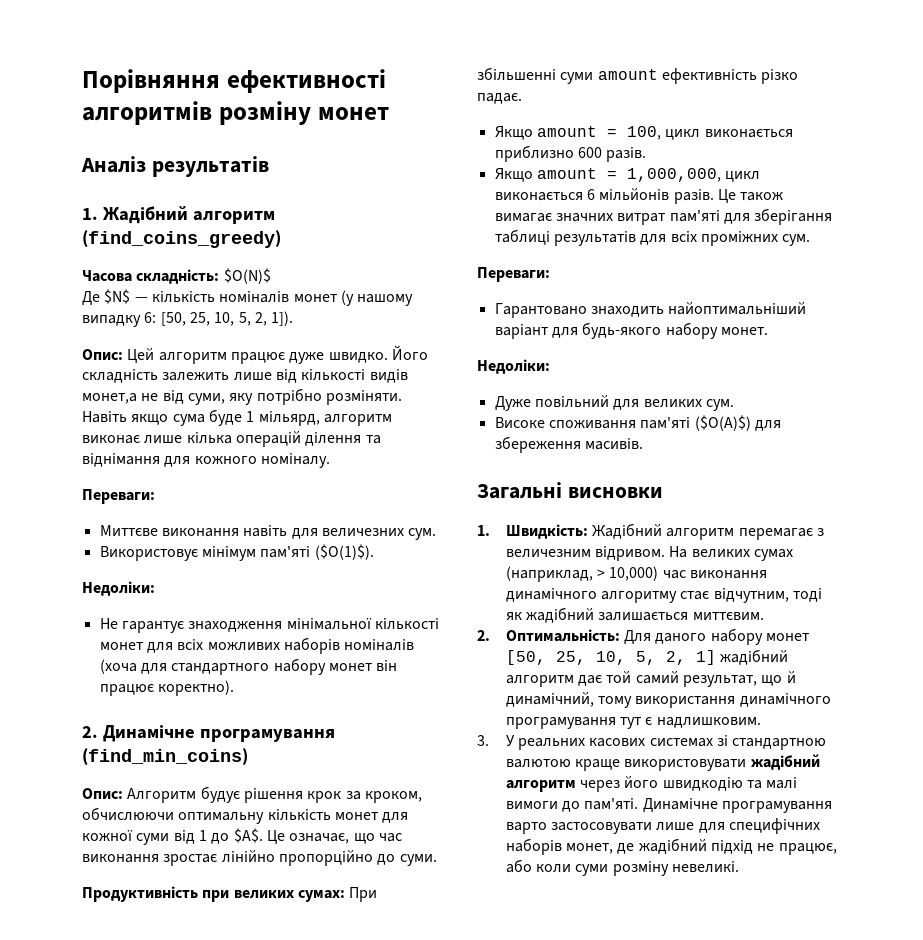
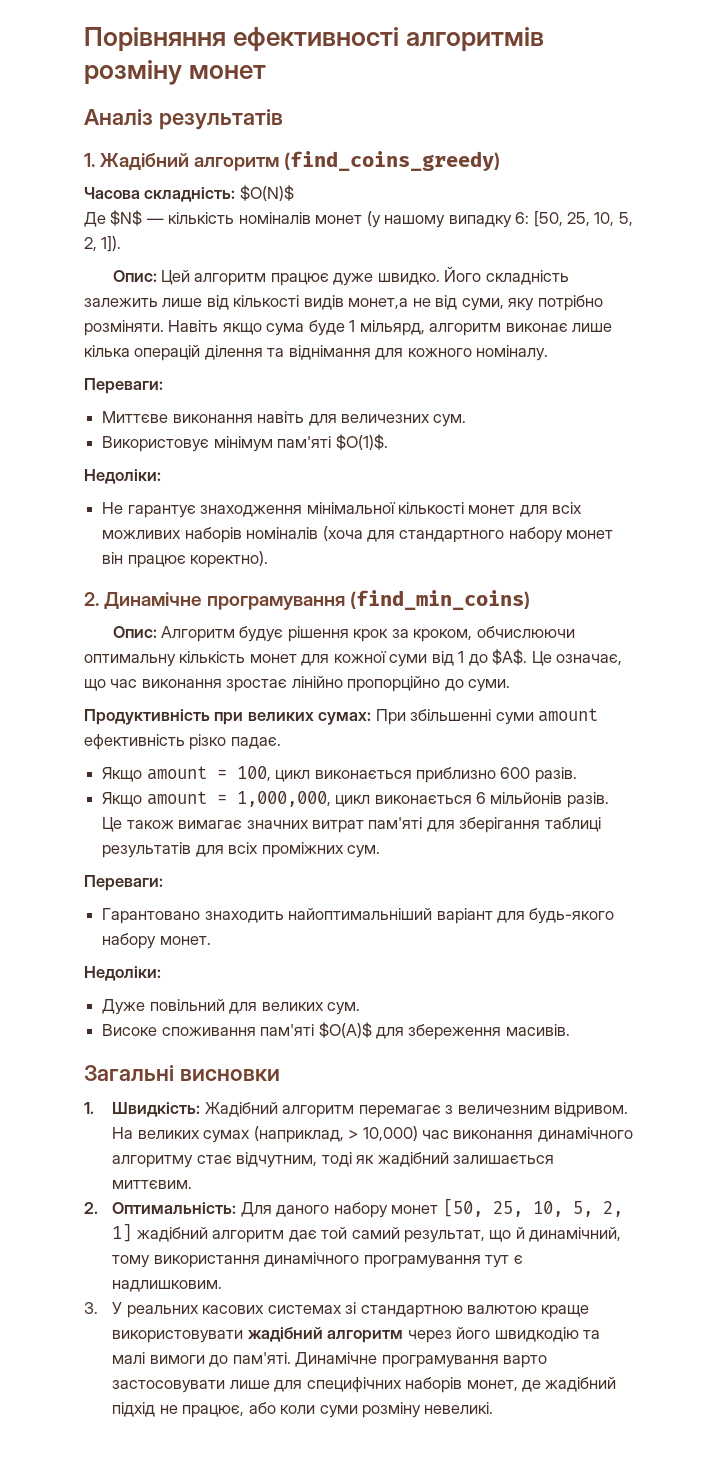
- Використовує мінімум пам'яті ($O(1)$).
+ Використовує мінімум пам'яті $O(1)$.
- Високе споживання пам'яті ($O(A)$) для збереження масивів.
+ Високе споживання пам'яті $O(A)$ для збереження масивів.

